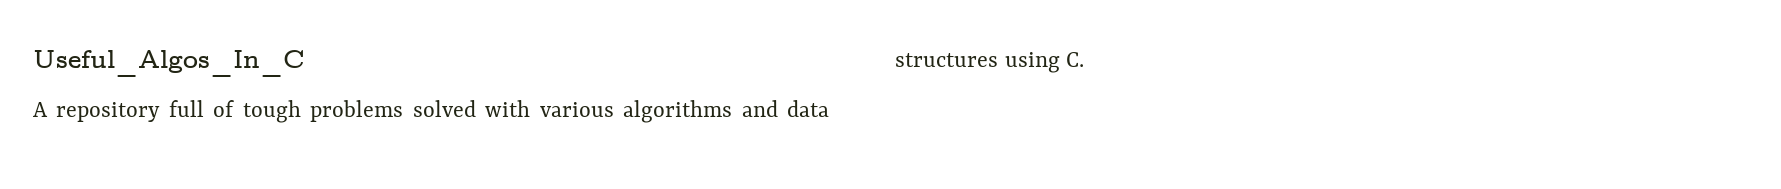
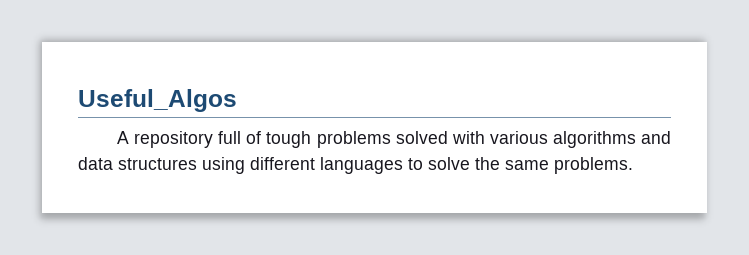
- Useful_Algos_In_C
+ Useful_Algos
- A repository full of tough problems solved with various algorithms and data structures using C.
+ A repository full of tough problems solved with various algorithms and data structures using different languages to solve the same problems.

